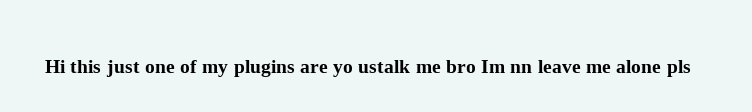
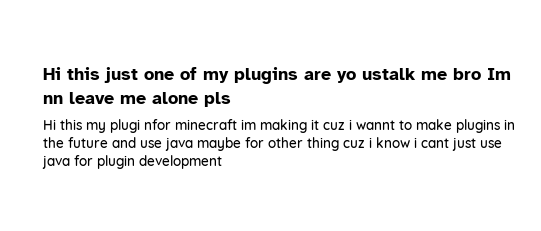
+ Hi this my plugi nfor minecraft im making it cuz i wannt to make plugins in the future and use java maybe for other thing cuz i know i cant just use java for plugin development

